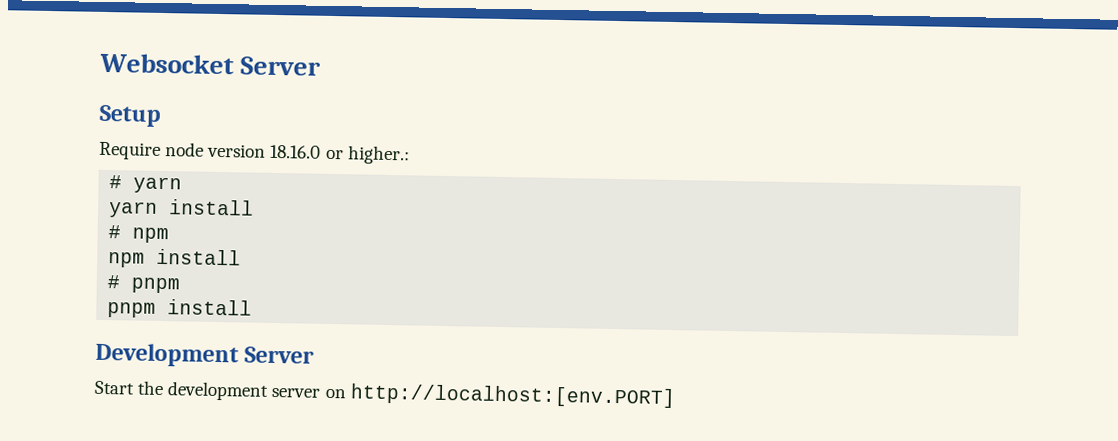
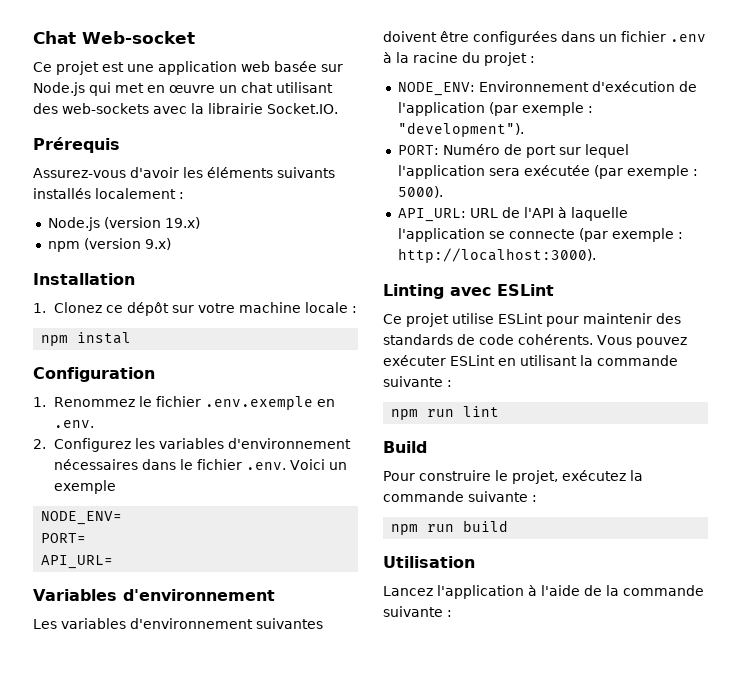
- Websocket Server
- Setup
- Require node version 18.16.0 or higher.:
- # yarn
- yarn install
- # npm
- npm install
- # pnpm
- pnpm install
- Development Server
- Start the development server on http://localhost:[env.PORT]
+ Chat Web-socket
+ Ce projet est une application web basée sur Node.js qui met en œuvre un chat utilisant des web-sockets avec la librairie Socket.IO.
+ Prérequis
+ Assurez-vous d'avoir les éléments suivants installés localement :
+ Node.js (version 19.x)
+ npm (version 9.x)
+ Installation
+ 1. Clonez ce dépôt sur votre machine locale :
+ npm instal
+ Configuration
+ 1. Renommez le fichier .env.exemple en .env.
+ 2. Configurez les variables d'environnement nécessaires dans le fichier .env. Voici un exemple
+ NODE_ENV=
+ PORT=
+ API_URL=
+ Variables d'environnement
+ Les variables d'environnement suivantes doivent être configurées dans un fichier .env à la racine du projet :
+ NODE_ENV: Environnement d'exécution de l'application (par exemple : "development").
+ PORT: Numéro de port sur lequel l'application sera exécutée (par exemple : 5000).
+ API_URL: URL de l'API à laquelle l'application se connecte (par exemple : http://localhost:3000).
+ Linting avec ESLint
+ Ce projet utilise ESLint pour maintenir des standards de code cohérents. Vous pouvez exécuter ESLint en utilisant la commande suivante :
+ npm run lint
+ Build
+ Pour construire le projet, exécutez la commande suivante :
+ npm run build
+ Utilisation
+ Lancez l'application à l'aide de la commande suivante :

